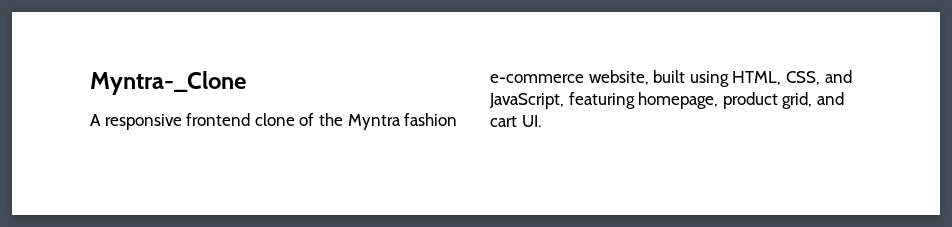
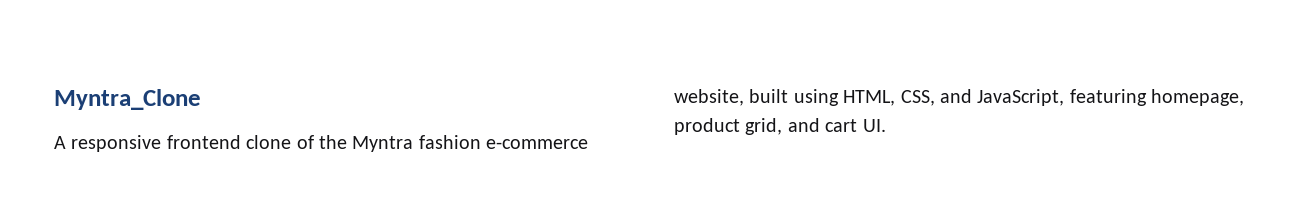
- Myntra-_Clone
+ Myntra_Clone

